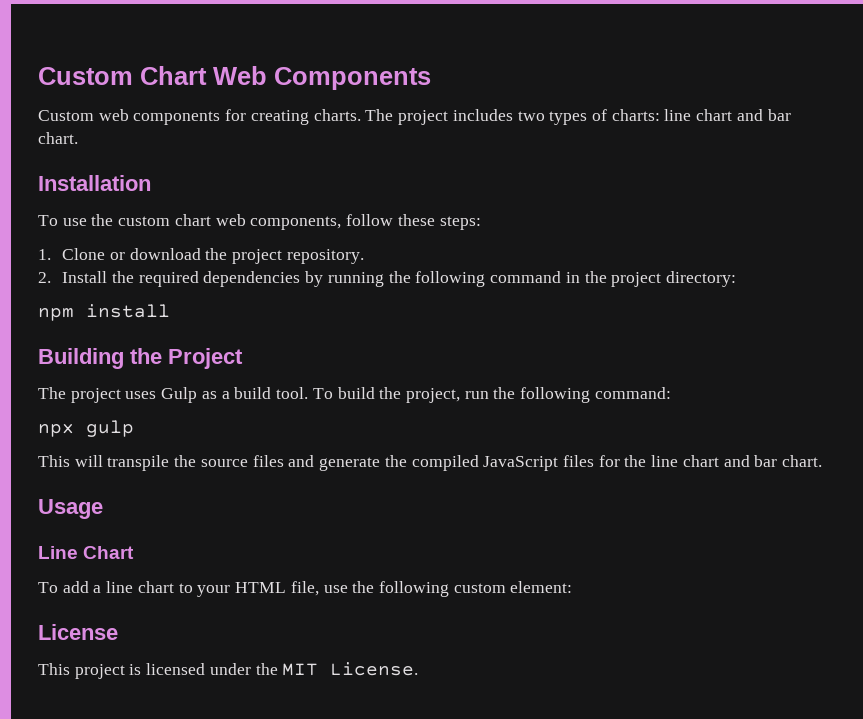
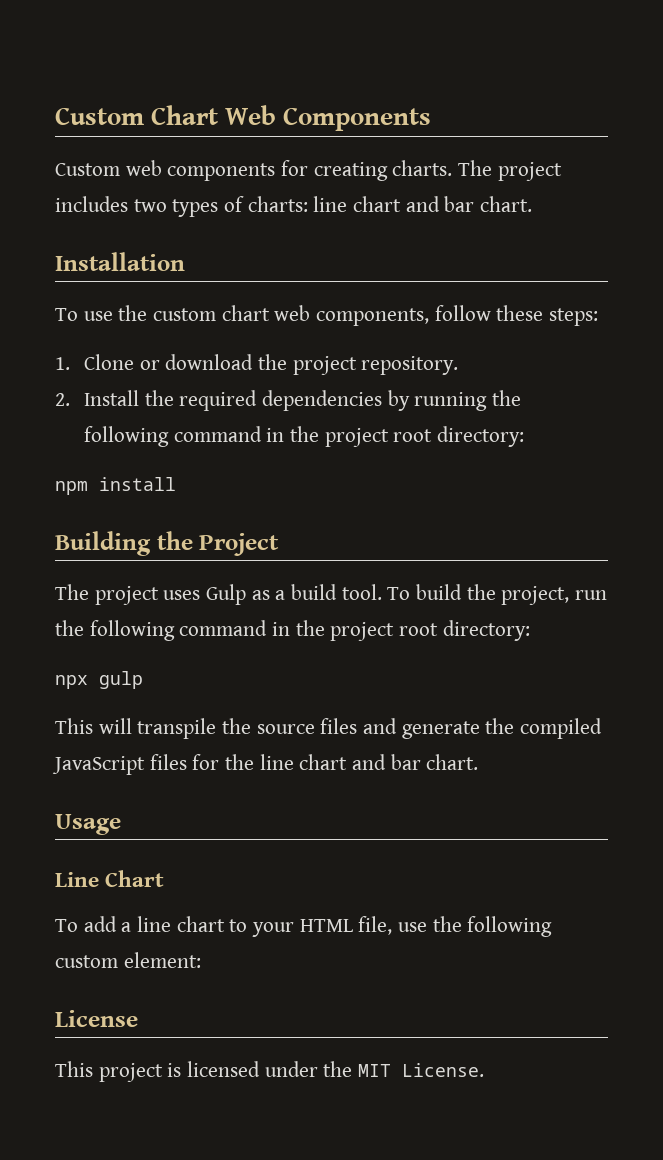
- 2. Install the required dependencies by running the following command in the project directory:
+ 2. Install the required dependencies by running the following command in the project root directory:
- To build the project, run the following command:
+ To build the project, run the following command in the project root directory:

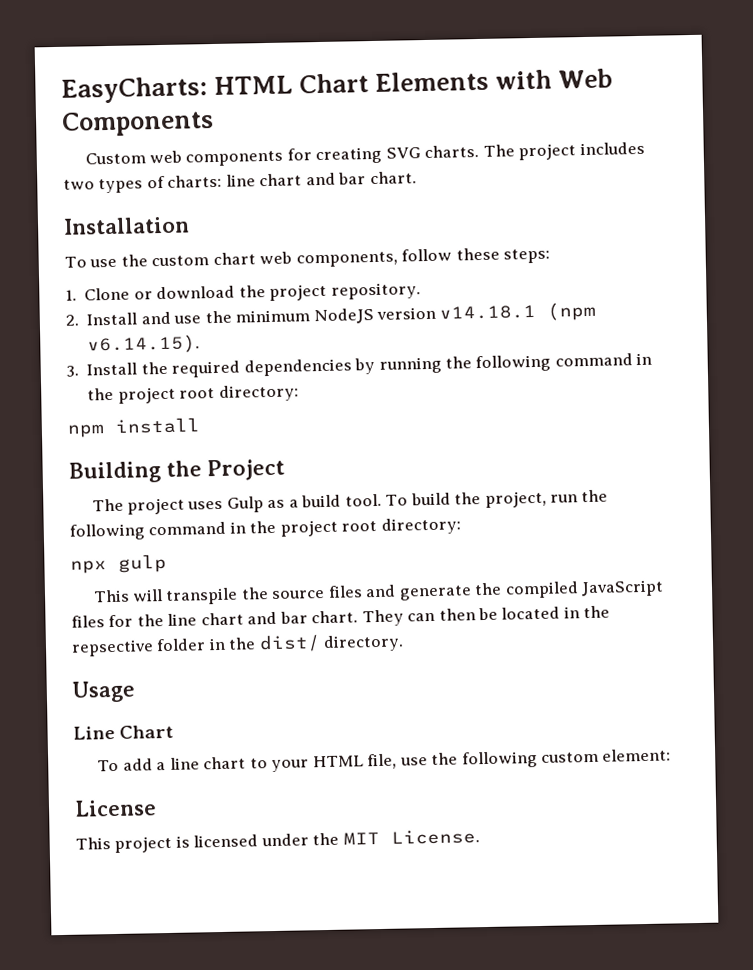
- Custom Chart Web Components
+ EasyCharts: HTML Chart Elements with Web Components
- Custom web components for creating charts.
+ Custom web components for creating SVG charts.
- 2. Install the required dependencies by running the following command in the project root directory:
+ 2. Install and use the minimum NodeJS version v14.18.1 (npm v6.14.15).
+ 3. Install the required dependencies by running the following command in the project root directory:
+ They can then be located in the repsective folder in the dist/ directory.

